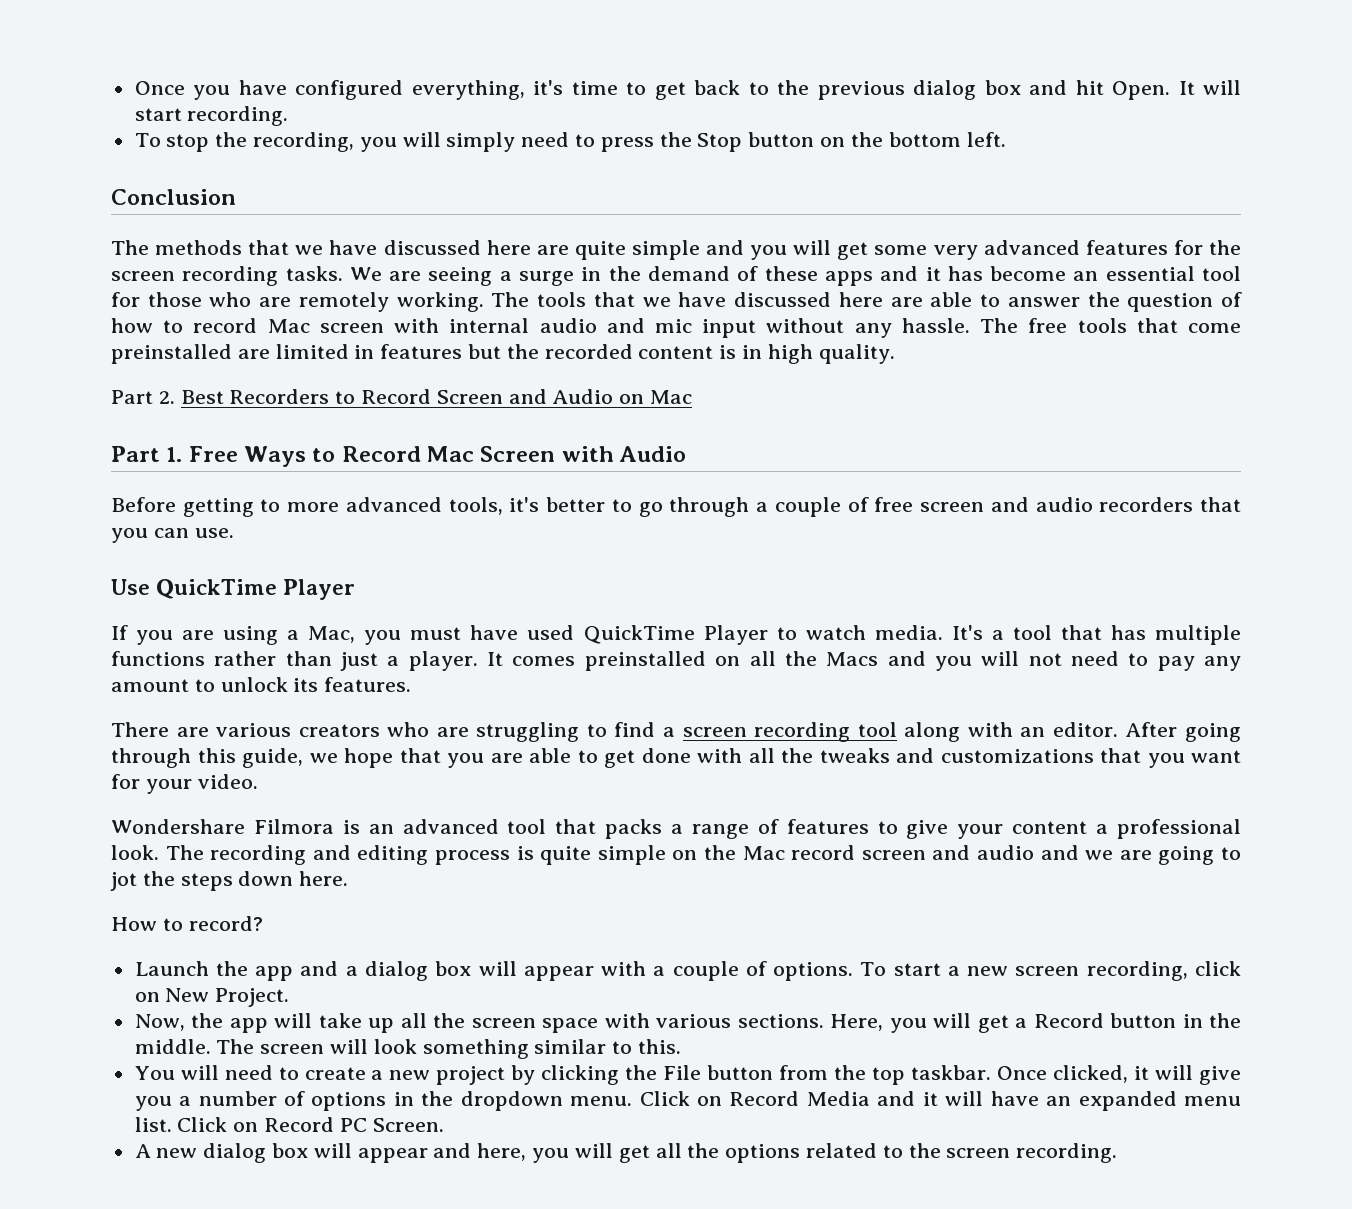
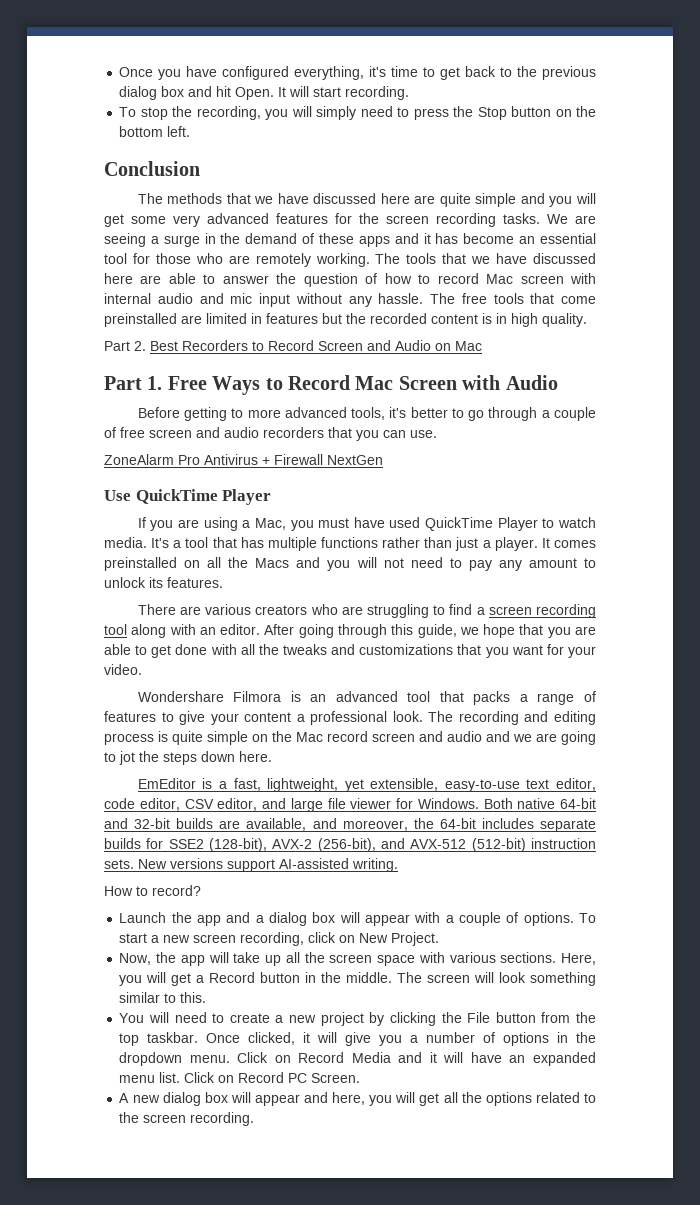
+ ZoneAlarm Pro Antivirus + Firewall NextGen
+ EmEditor is a fast, lightweight, yet extensible, easy-to-use text editor, code editor, CSV editor, and large file viewer for Windows. Both native 64-bit and 32-bit builds are available, and moreover, the 64-bit includes separate builds for SSE2 (128-bit), AVX-2 (256-bit), and AVX-512 (512-bit) instruction sets. New versions support AI-assisted writing.

